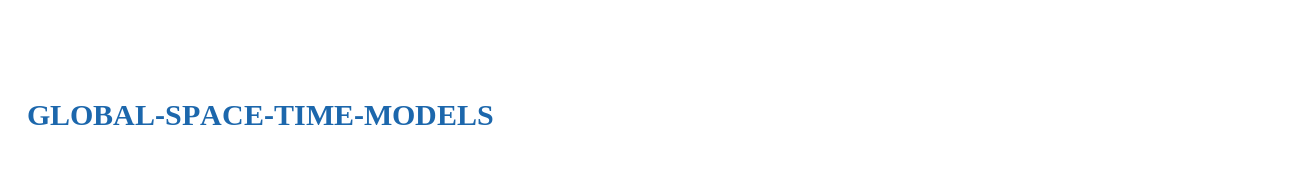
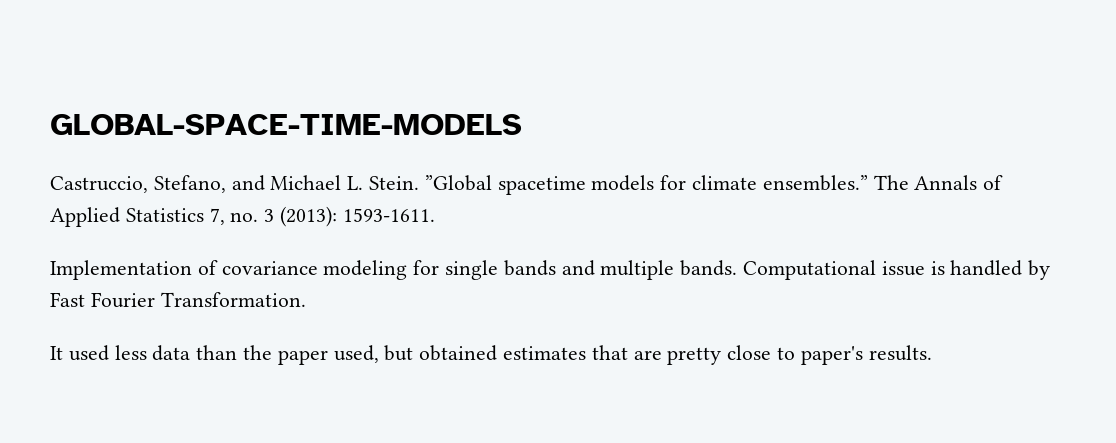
+ Castruccio, Stefano, and Michael L. Stein. ”Global spacetime models for climate ensembles.” The Annals of Applied Statistics 7, no. 3 (2013): 1593-1611.
+ Implementation of covariance modeling for single bands and multiple bands. Computational issue is handled by Fast Fourier Transformation.
+ It used less data than the paper used, but obtained estimates that are pretty close to paper's results.

